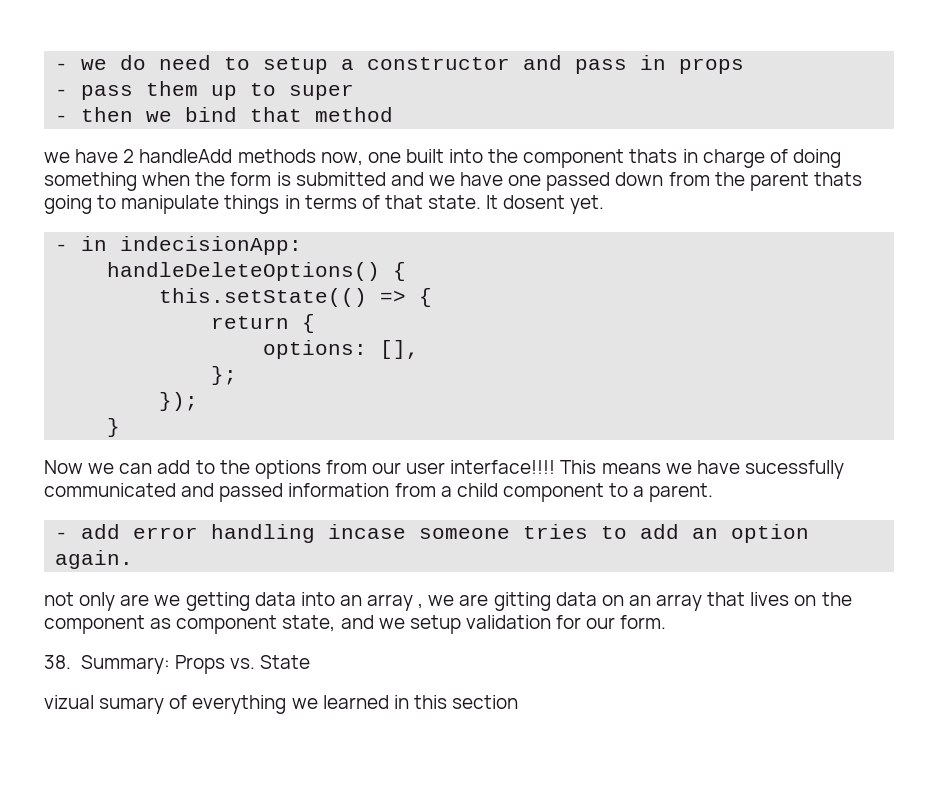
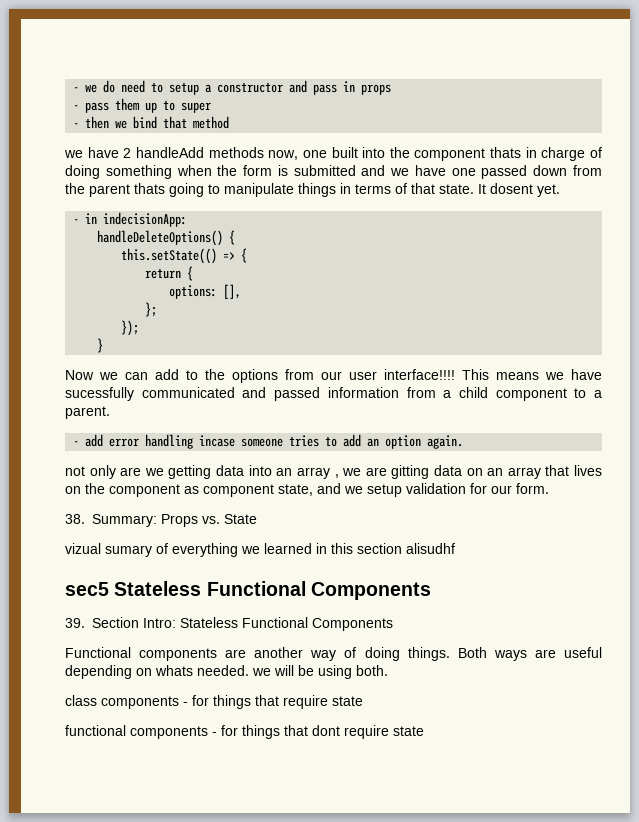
- vizual sumary of everything we learned in this section
+ vizual sumary of everything we learned in this section alisudhf
+ sec5 Stateless Functional Components
+ 39. Section Intro: Stateless Functional Components
+ Functional components are another way of doing things. Both ways are useful depending on whats needed. we will be using both.
+ class components - for things that require state
+ functional components - for things that dont require state

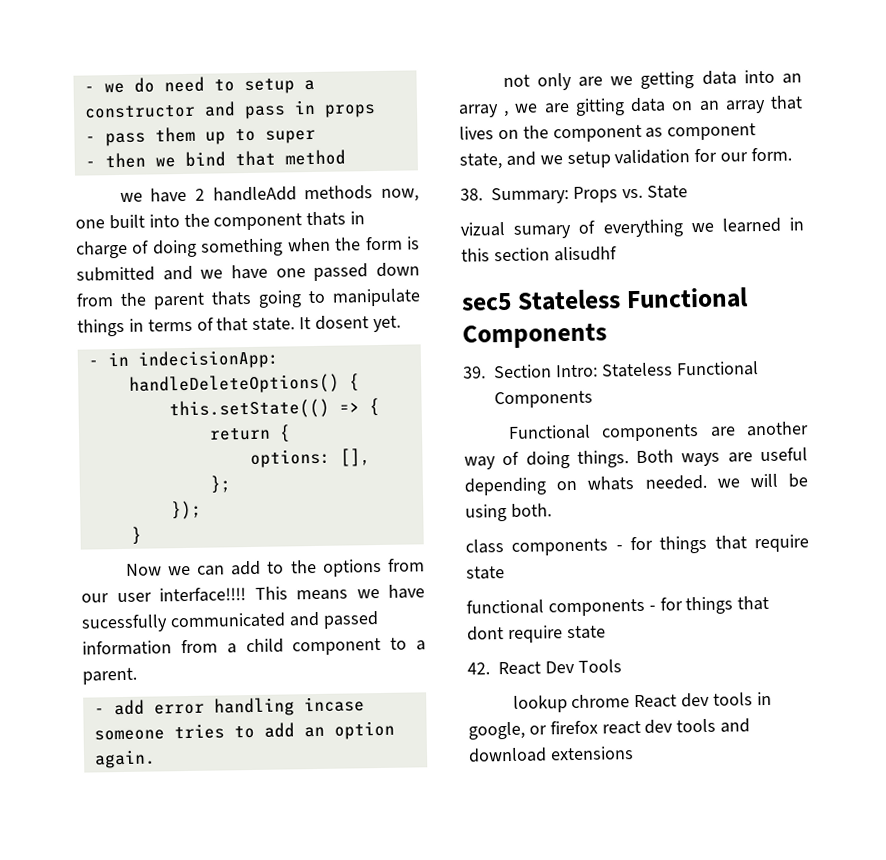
+ 42. React Dev Tools
+ lookup chrome React dev tools in google, or firefox react dev tools and download extensions

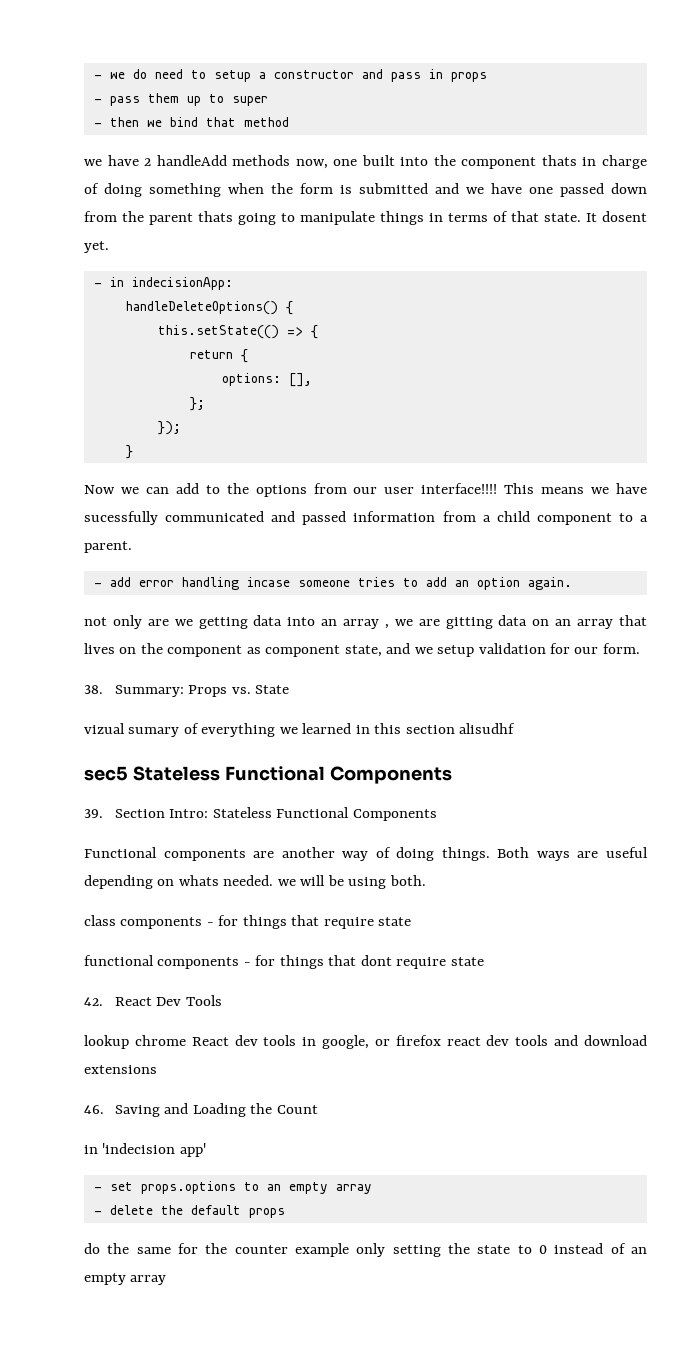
+ 46. Saving and Loading the Count
+ in 'indecision app'
+ - set props.options to an empty array
+ - delete the default props
+ do the same for the counter example only setting the state to 0 instead of an empty array

